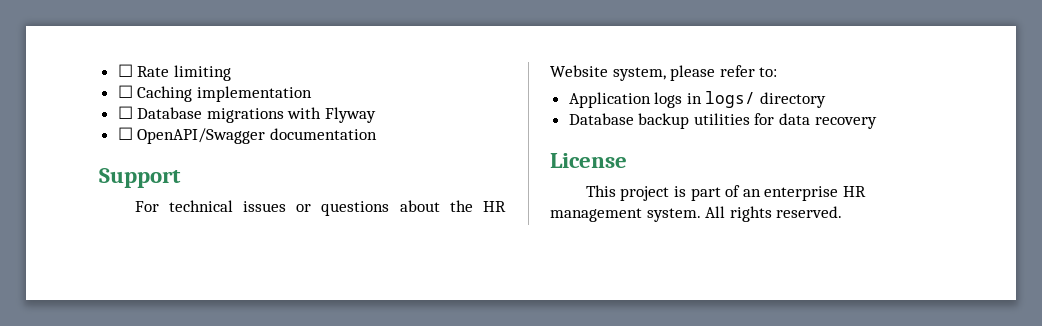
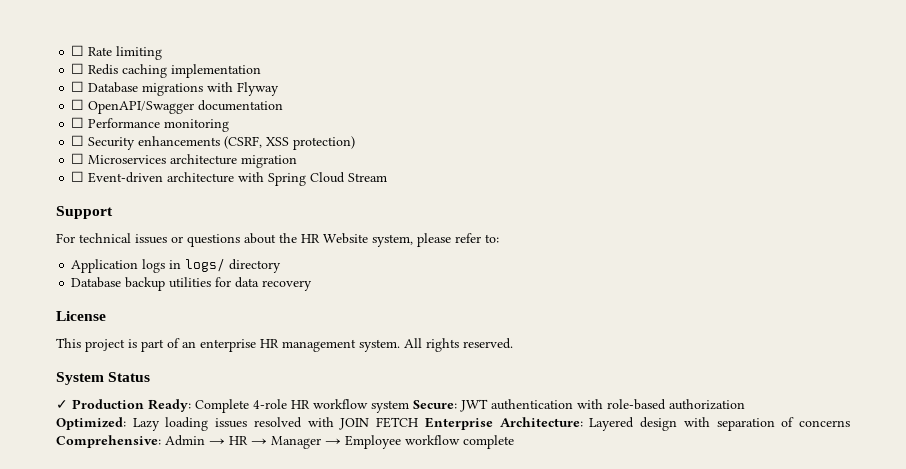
- ☐ Caching implementation
+ ☐ Redis caching implementation
+ ☐ Performance monitoring
+ ☐ Security enhancements (CSRF, XSS protection)
+ ☐ Microservices architecture migration
+ ☐ Event-driven architecture with Spring Cloud Stream
+ System Status
+ ✓ Production Ready: Complete 4-role HR workflow system Secure: JWT authentication with role-based authorization
+ Optimized: Lazy loading issues resolved with JOIN FETCH Enterprise Architecture: Layered design with separation of concerns Comprehensive: Admin → HR → Manager → Employee workflow complete

